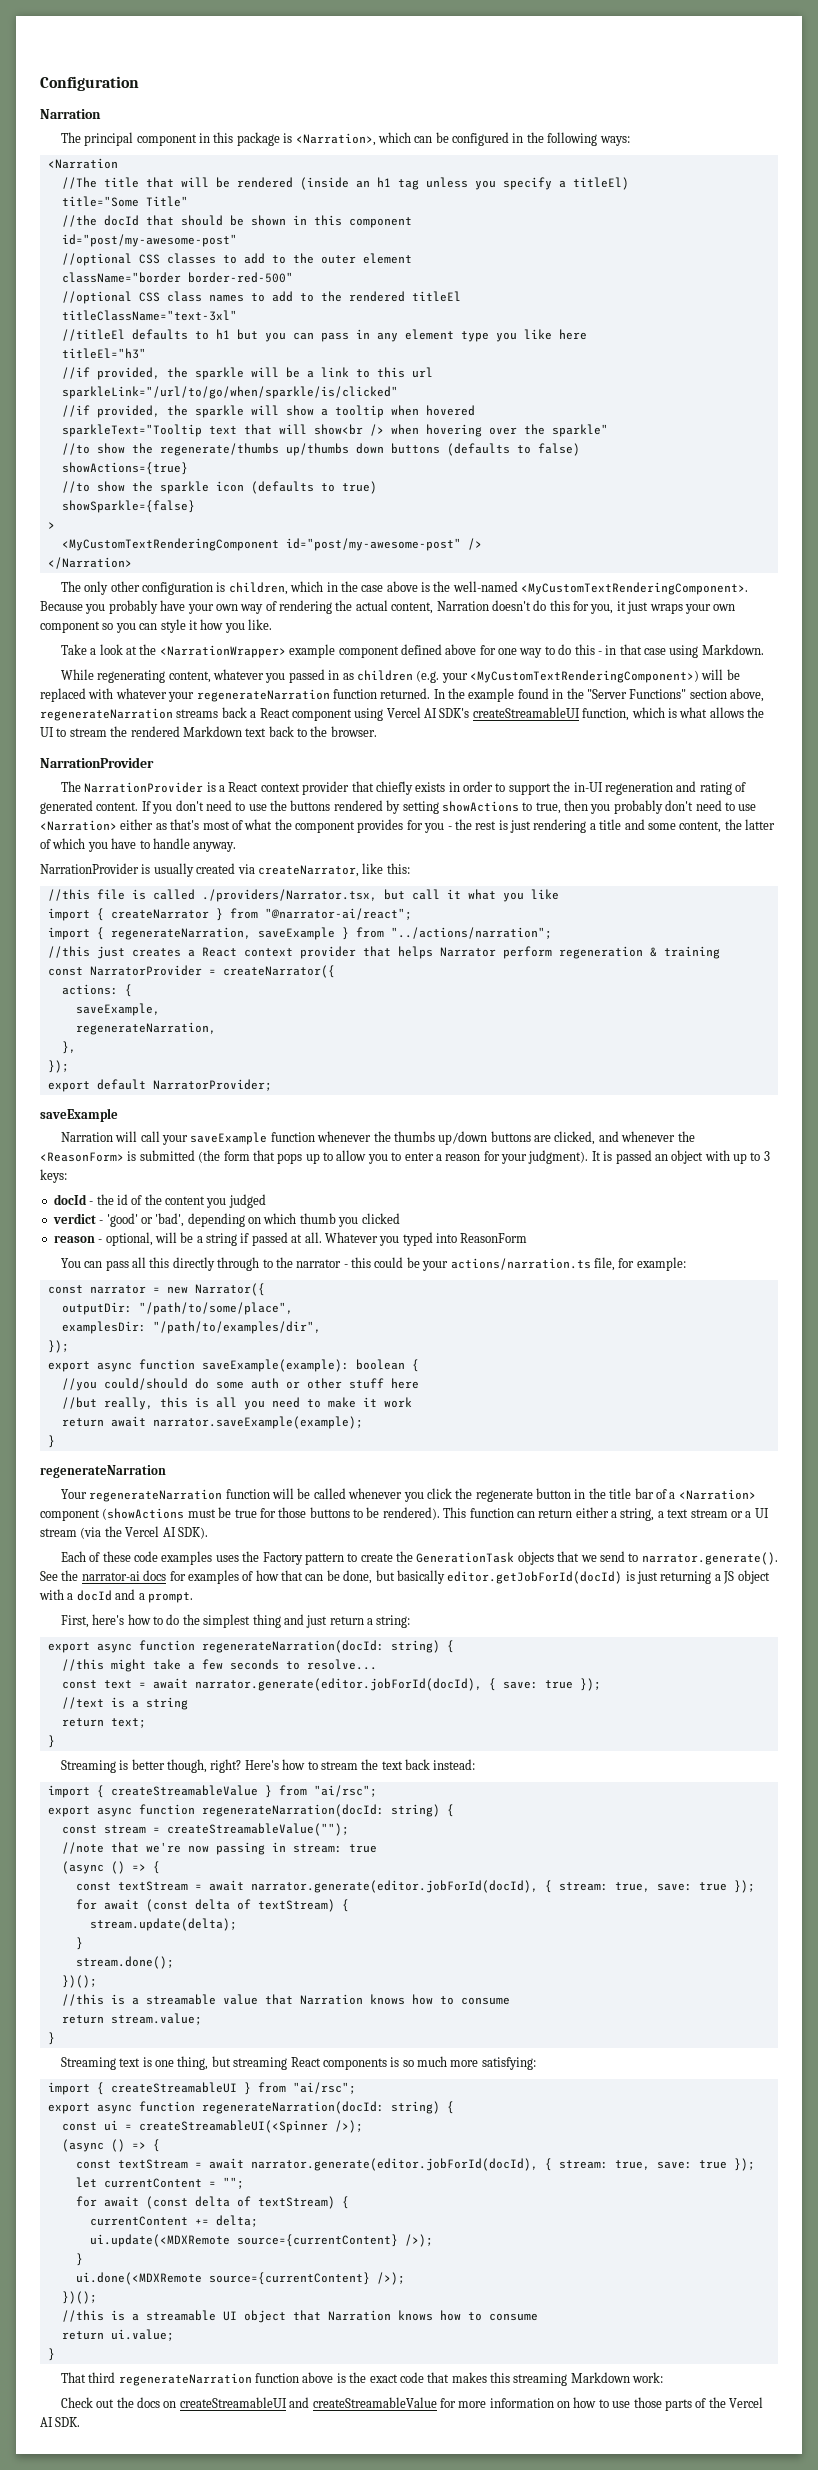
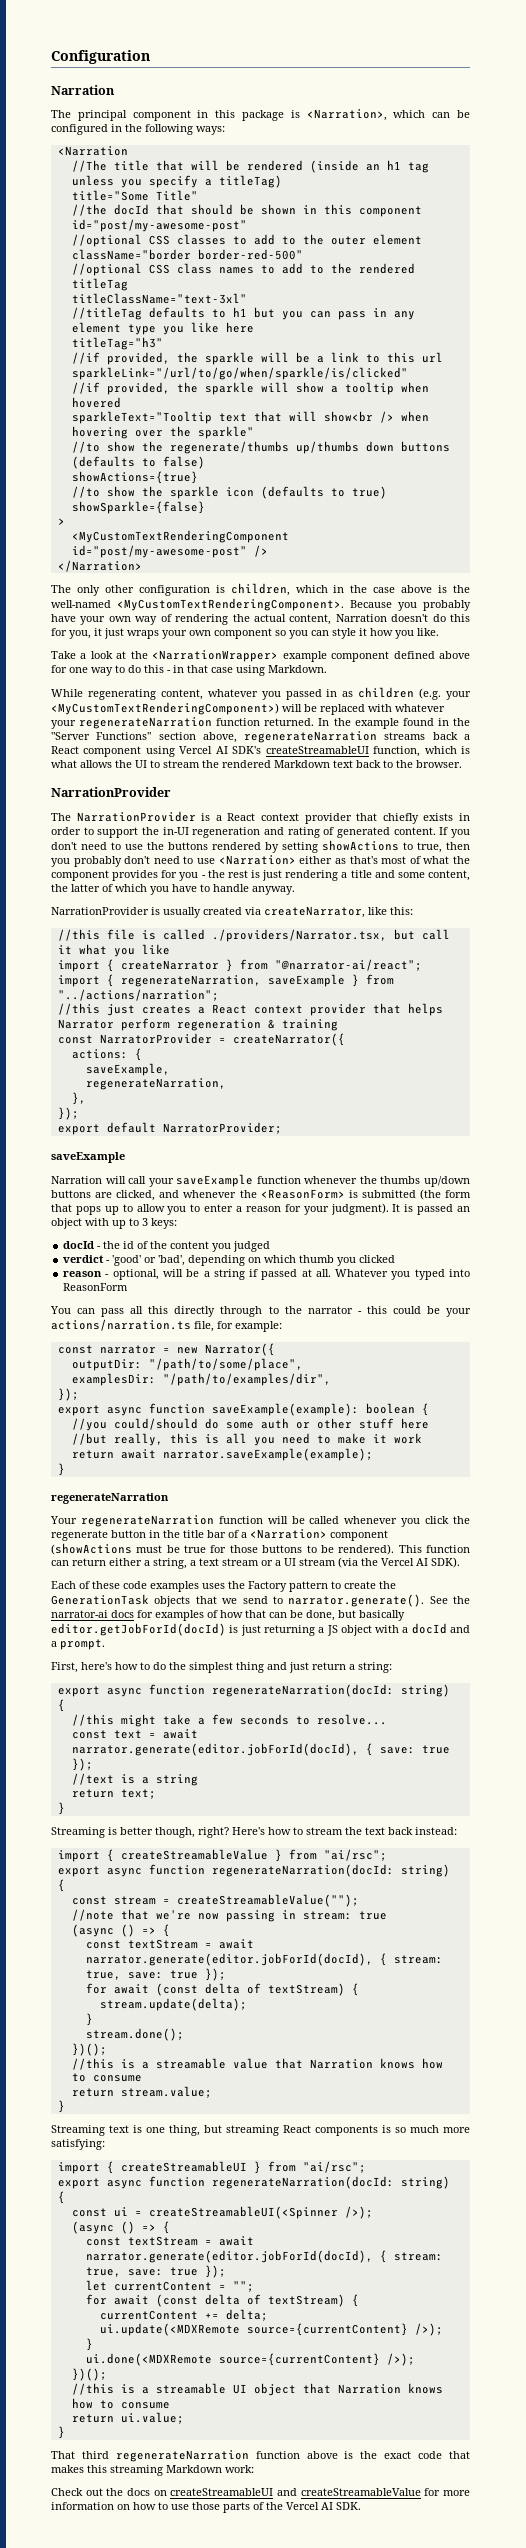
- //The title that will be rendered (inside an h1 tag unless you specify a titleEl)
+ //The title that will be rendered (inside an h1 tag unless you specify a titleTag)
- //optional CSS class names to add to the rendered titleEl
+ //optional CSS class names to add to the rendered titleTag
- //titleEl defaults to h1 but you can pass in any element type you like here
+ //titleTag defaults to h1 but you can pass in any element type you like here
- titleEl="h3"
+ titleTag="h3"

